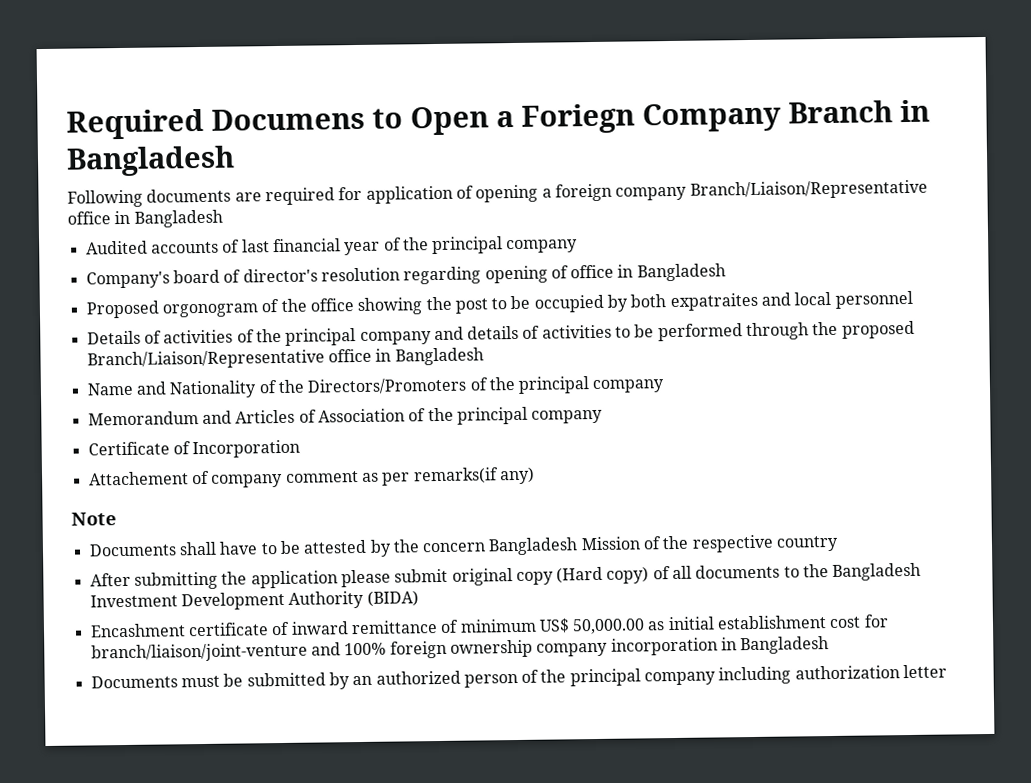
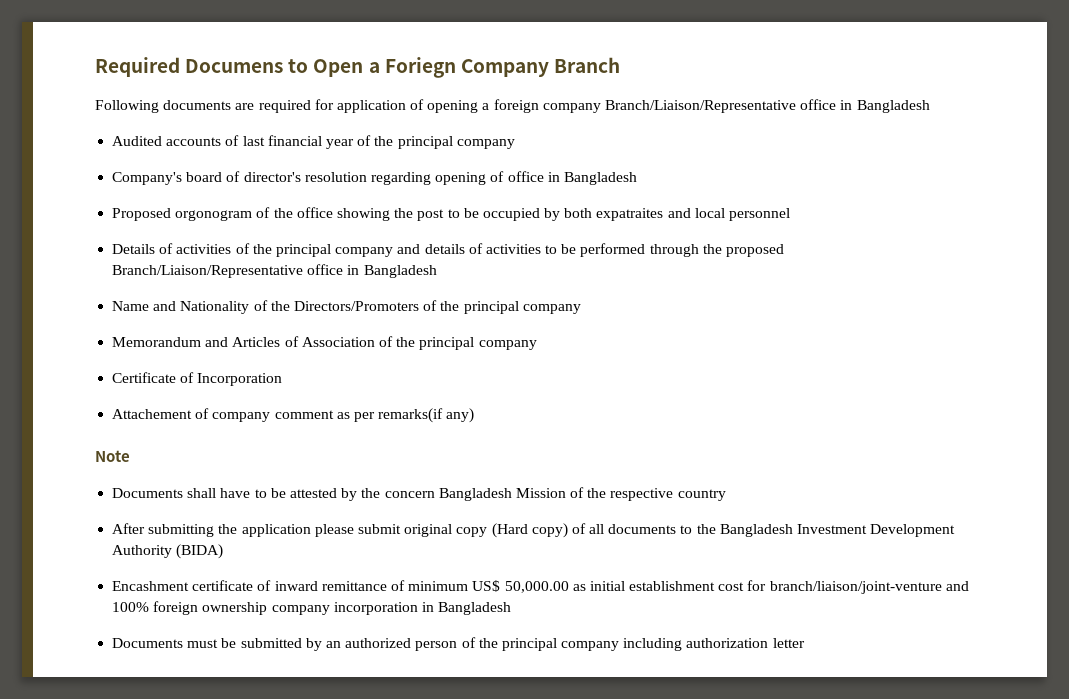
- Required Documens to Open a Foriegn Company Branch in Bangladesh
+ Required Documens to Open a Foriegn Company Branch

